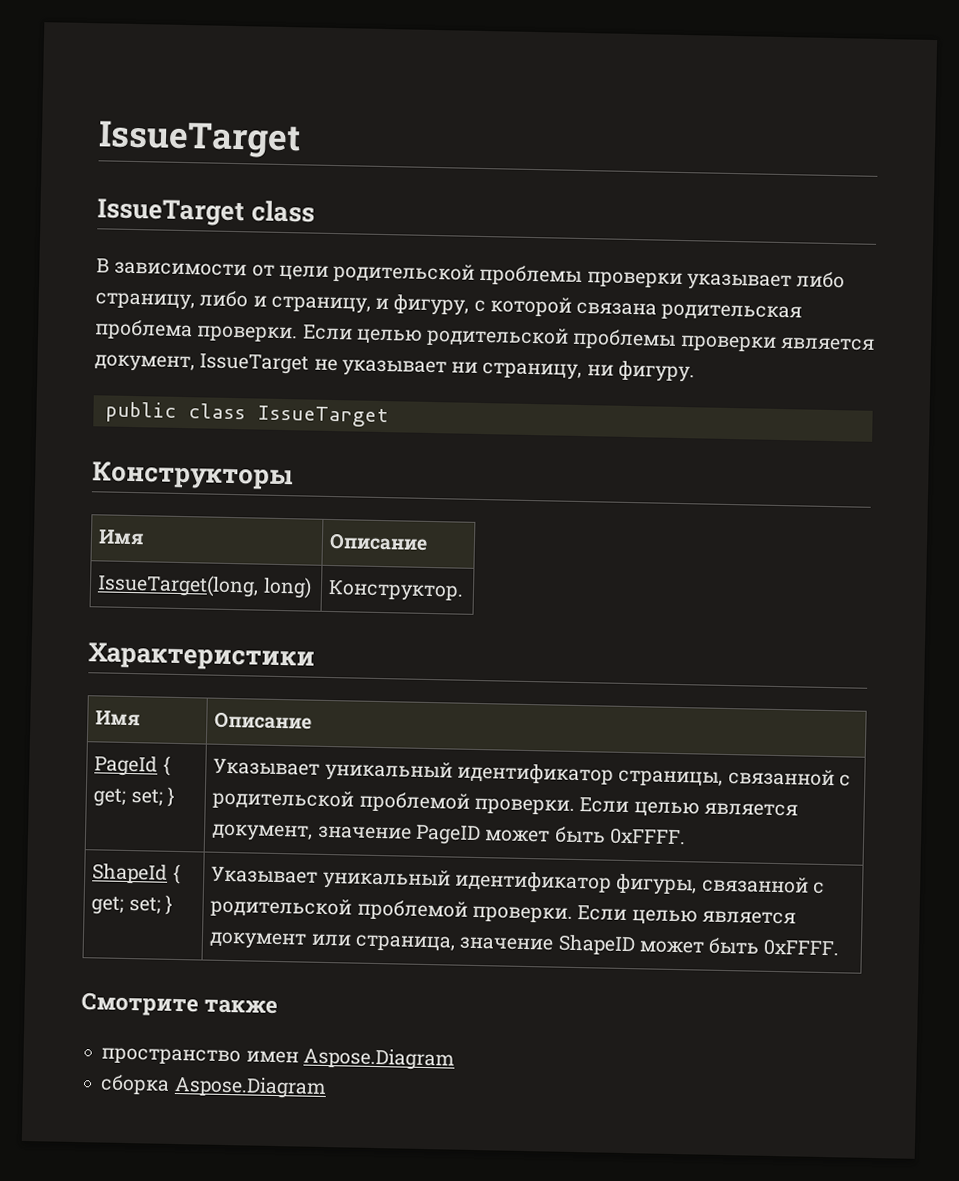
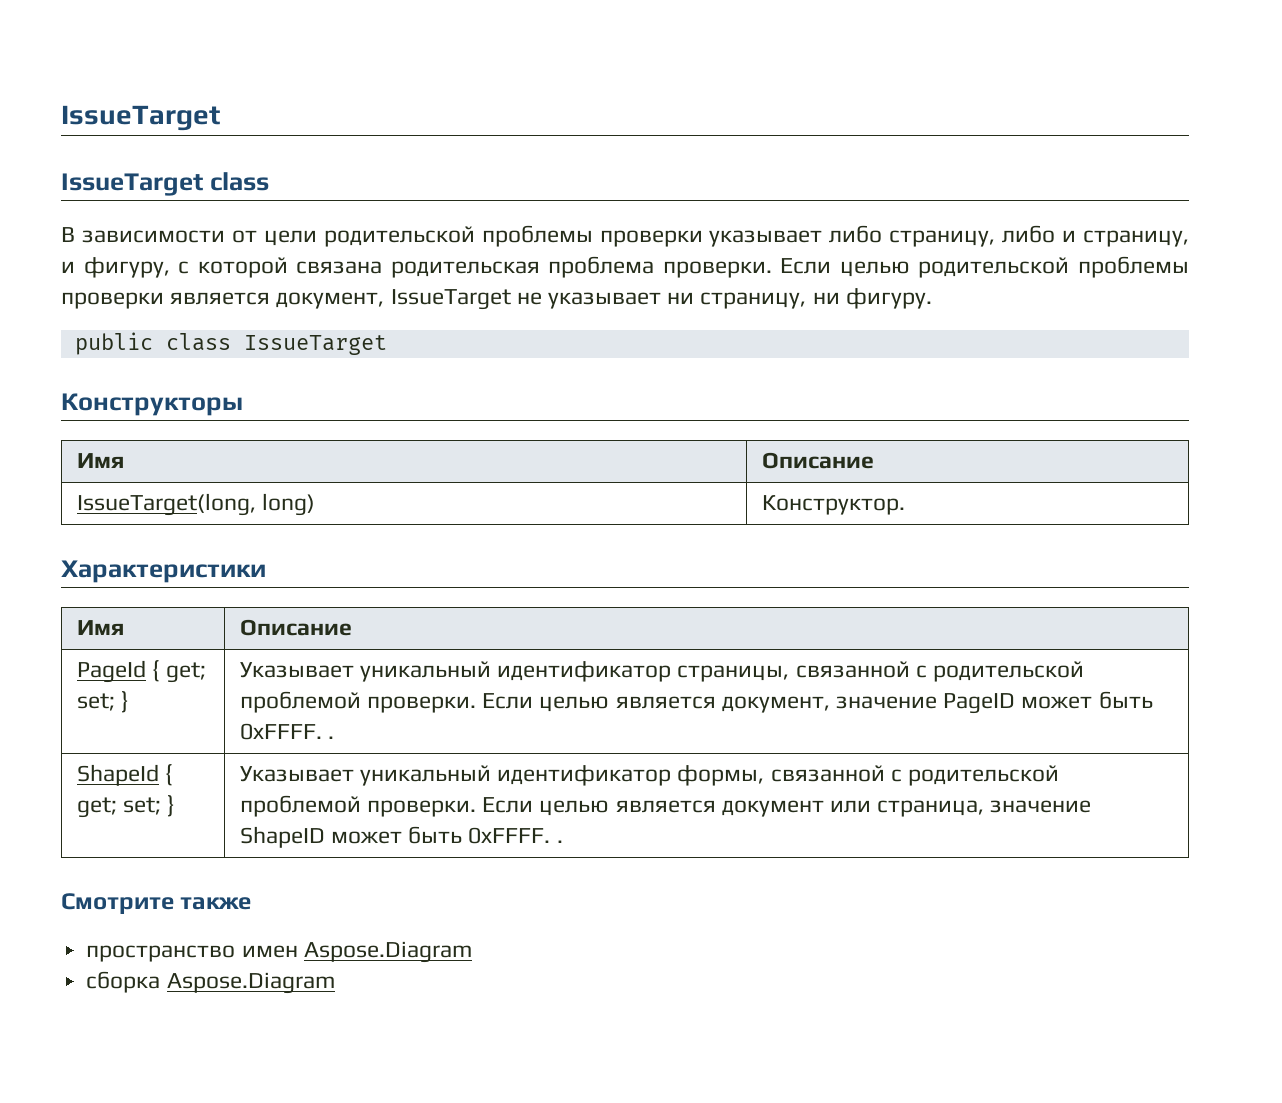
- PageId { get; set; } | Указывает уникальный идентификатор страницы, связанной с родительской проблемой проверки. Если целью является документ, значение PageID может быть 0xFFFF.
+ PageId { get; set; } | Указывает уникальный идентификатор страницы, связанной с родительской проблемой проверки. Если целью является документ, значение PageID может быть 0xFFFF. .
- ShapeId { get; set; } | Указывает уникальный идентификатор фигуры, связанной с родительской проблемой проверки. Если целью является документ или страница, значение ShapeID может быть 0xFFFF.
+ ShapeId { get; set; } | Указывает уникальный идентификатор формы, связанной с родительской проблемой проверки. Если целью является документ или страница, значение ShapeID может быть 0xFFFF. .

